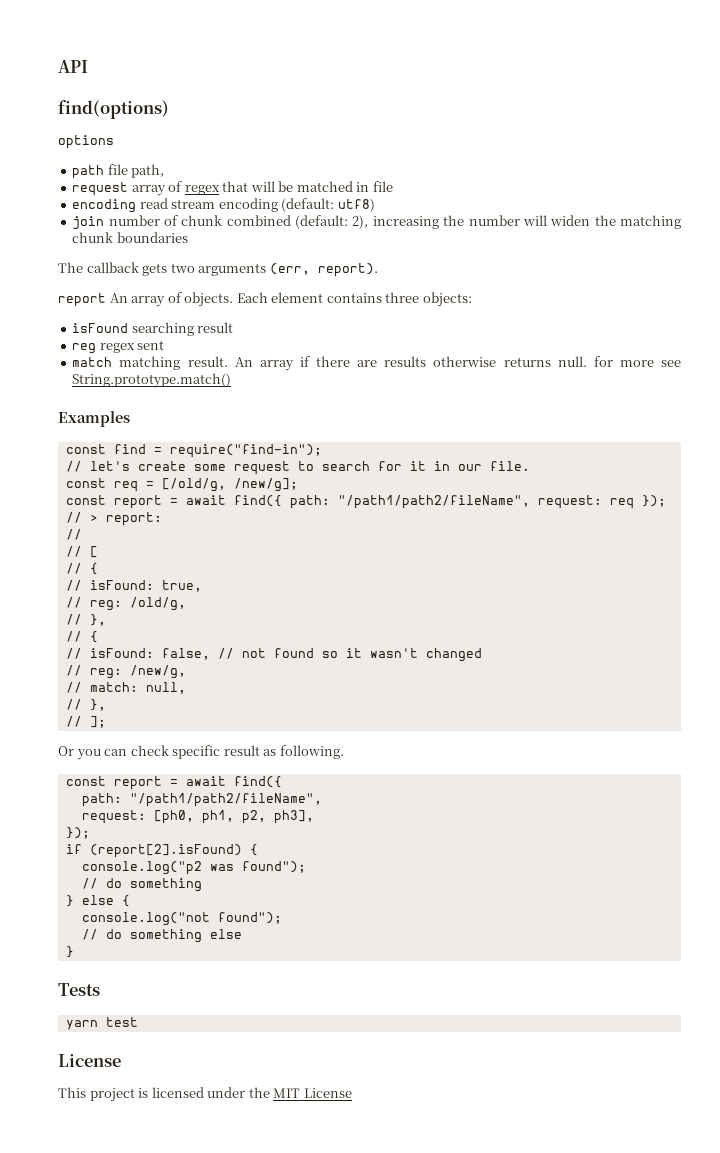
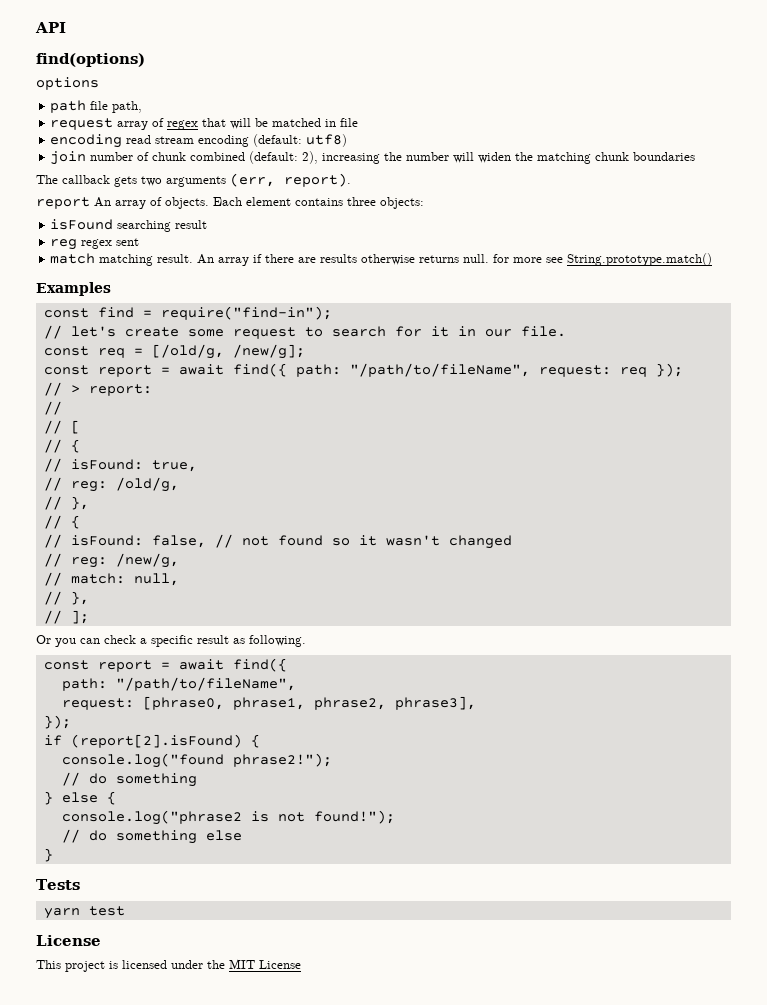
- const report = await find({ path: "/path1/path2/fileName", request: req });
+ const report = await find({ path: "/path/to/fileName", request: req });
- Or you can check specific result as following.
+ Or you can check a specific result as following.
  const report = await find({
- path: "/path1/path2/fileName",
- request: [ph0, ph1, p2, ph3],
+ path: "/path/to/fileName",
+ request: [phrase0, phrase1, phrase2, phrase3],
- console.log("p2 was found");
+ console.log("found phrase2!");
- console.log("not found");
+ console.log("phrase2 is not found!");

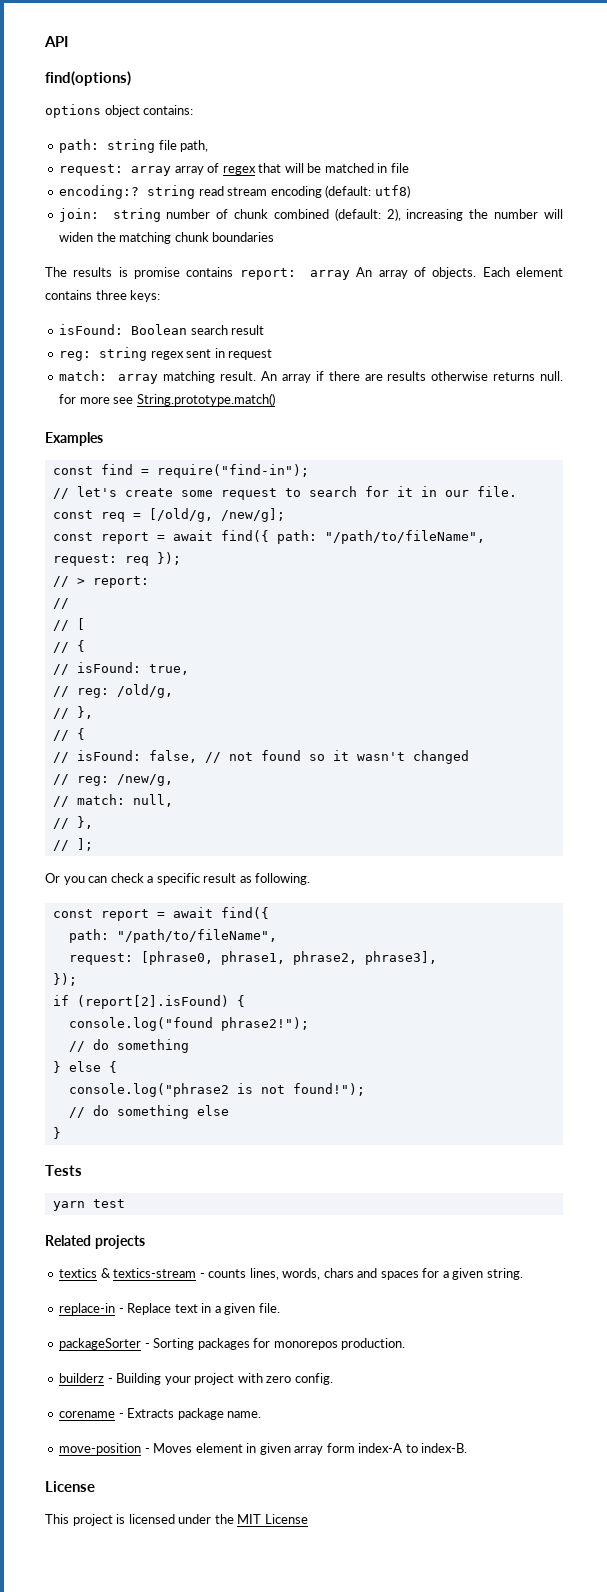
- options
- path file path,
+ options object contains:
+ path: string file path,
- request array of regex that will be matched in file
+ request: array array of regex that will be matched in file
- encoding read stream encoding (default: utf8)
+ encoding:? string read stream encoding (default: utf8)
- join number of chunk combined (default: 2), increasing the number will widen the matching chunk boundaries
+ join: string number of chunk combined (default: 2), increasing the number will widen the matching chunk boundaries
- The callback gets two arguments (err, report).
- report An array of objects.
+ The results is promise contains report: array An array of objects.
- Each element contains three objects:
- isFound searching result
+ Each element contains three keys:
+ isFound: Boolean search result
- reg regex sent
- match matching result.
+ reg: string regex sent in request
+ match: array matching result.
+ Related projects
+ textics & textics-stream - counts lines, words, chars and spaces for a given string.
+ replace-in - Replace text in a given file.
+ packageSorter - Sorting packages for monorepos production.
+ builderz - Building your project with zero config.
+ corename - Extracts package name.
+ move-position - Moves element in given array form index-A to index-B.

